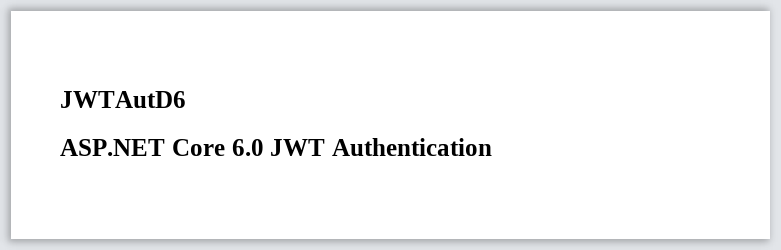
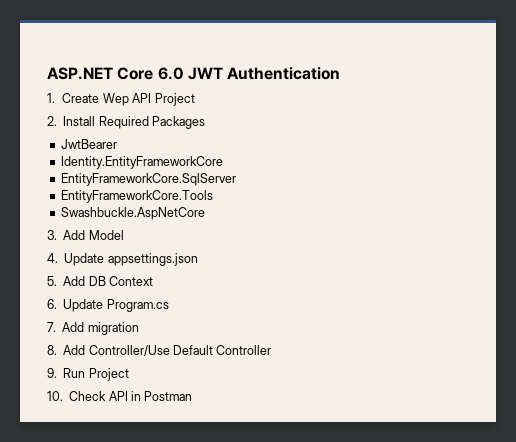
- JWTAutD6
+ 1. Create Wep API Project
+ 2. Install Required Packages
+ JwtBearer
+ Identity.EntityFrameworkCore
+ EntityFrameworkCore.SqlServer
+ EntityFrameworkCore.Tools
+ Swashbuckle.AspNetCore
+ 3. Add Model
+ 4. Update appsettings.json
+ 5. Add DB Context
+ 6. Update Program.cs
+ 7. Add migration
+ 8. Add Controller/Use Default Controller
+ 9. Run Project
+ 10. Check API in Postman

